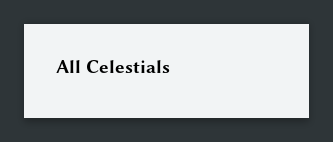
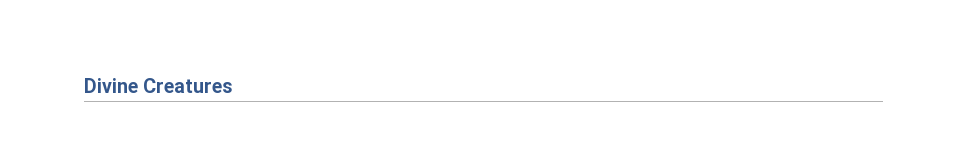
- All Celestials
+ Divine Creatures

